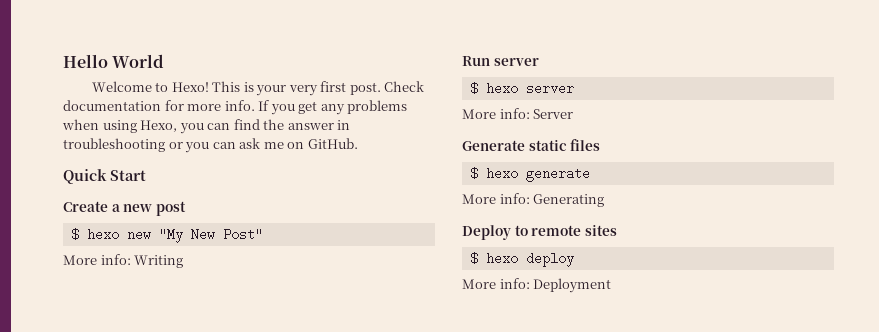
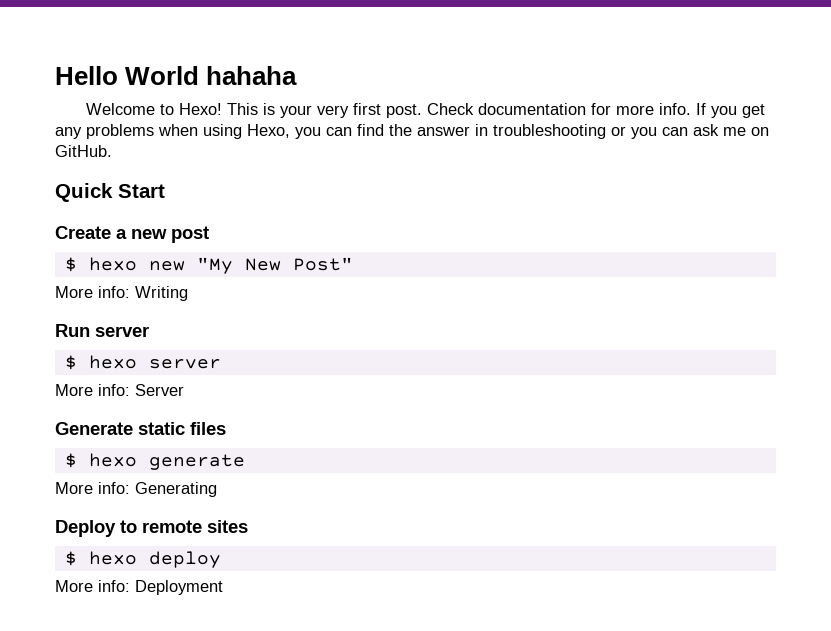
- Hello World
+ Hello World hahaha

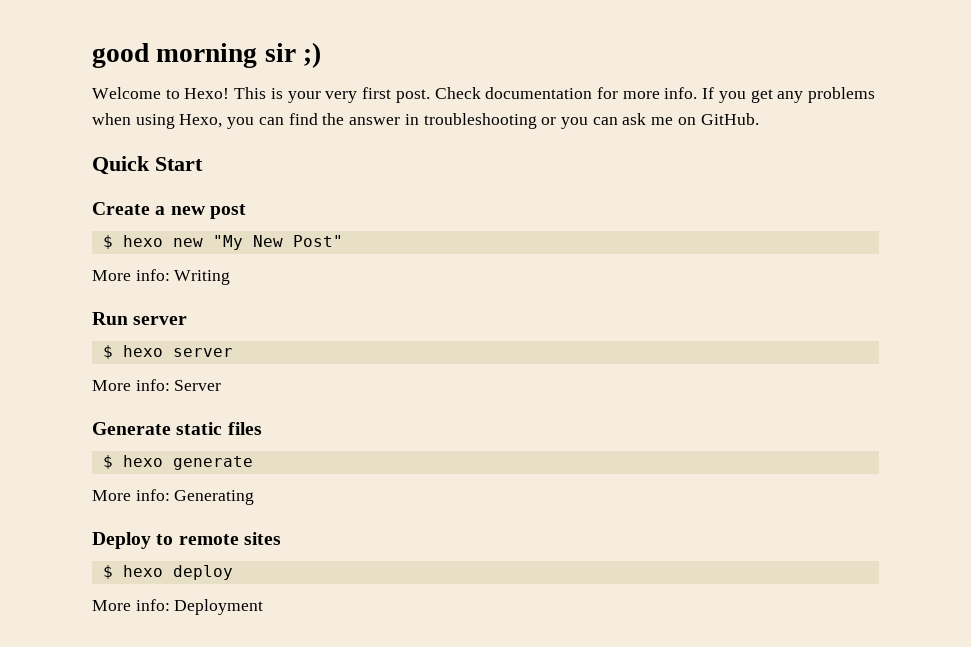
- Hello World hahaha
+ good morning sir ;)

